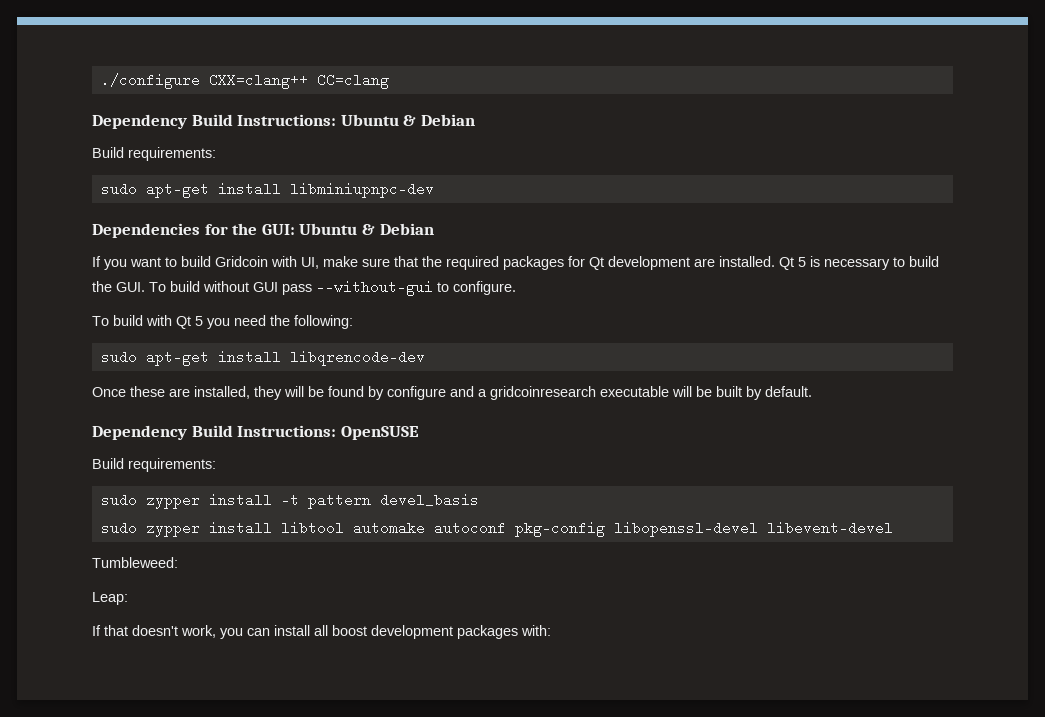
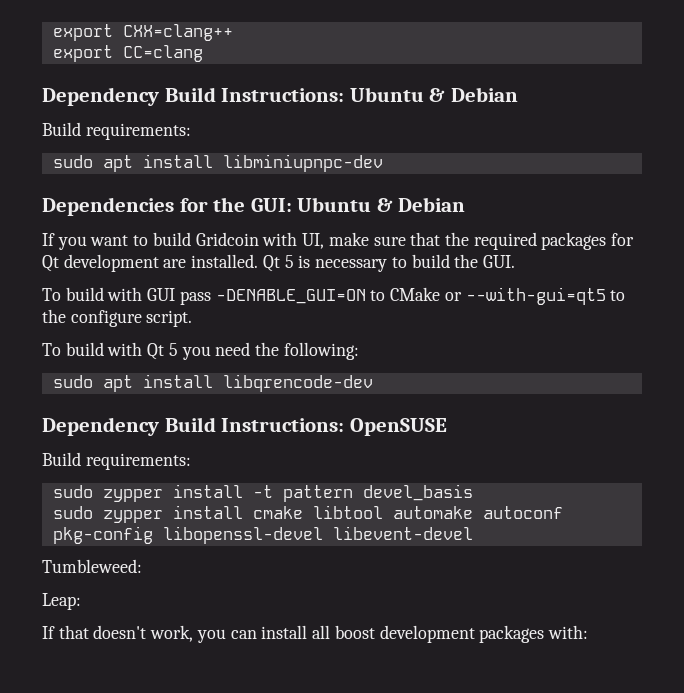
- ./configure CXX=clang++ CC=clang
+ export CXX=clang++
+ export CC=clang
- sudo apt-get install libminiupnpc-dev
+ sudo apt install libminiupnpc-dev
- Qt 5 is necessary to build the GUI. To build without GUI pass --without-gui to configure.
+ Qt 5 is necessary to build the GUI.
+ To build with GUI pass -DENABLE_GUI=ON to CMake or --with-gui=qt5 to the configure script.
- sudo apt-get install libqrencode-dev
+ sudo apt install libqrencode-dev
- Once these are installed, they will be found by configure and a gridcoinresearch executable will be built by default.
- sudo zypper install libtool automake autoconf pkg-config libopenssl-devel libevent-devel
+ sudo zypper install cmake libtool automake autoconf pkg-config libopenssl-devel libevent-devel

